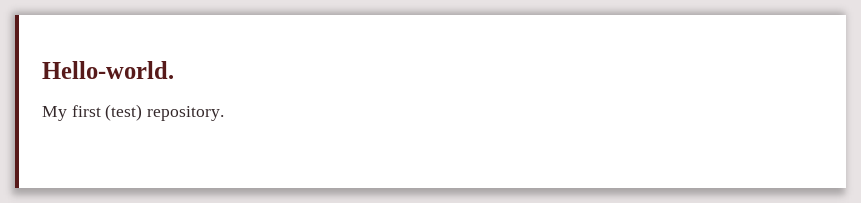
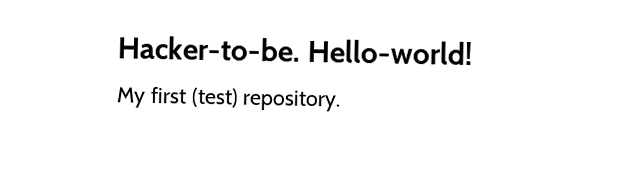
- Hello-world.
+ Hacker-to-be. Hello-world!

